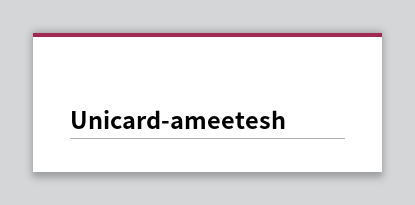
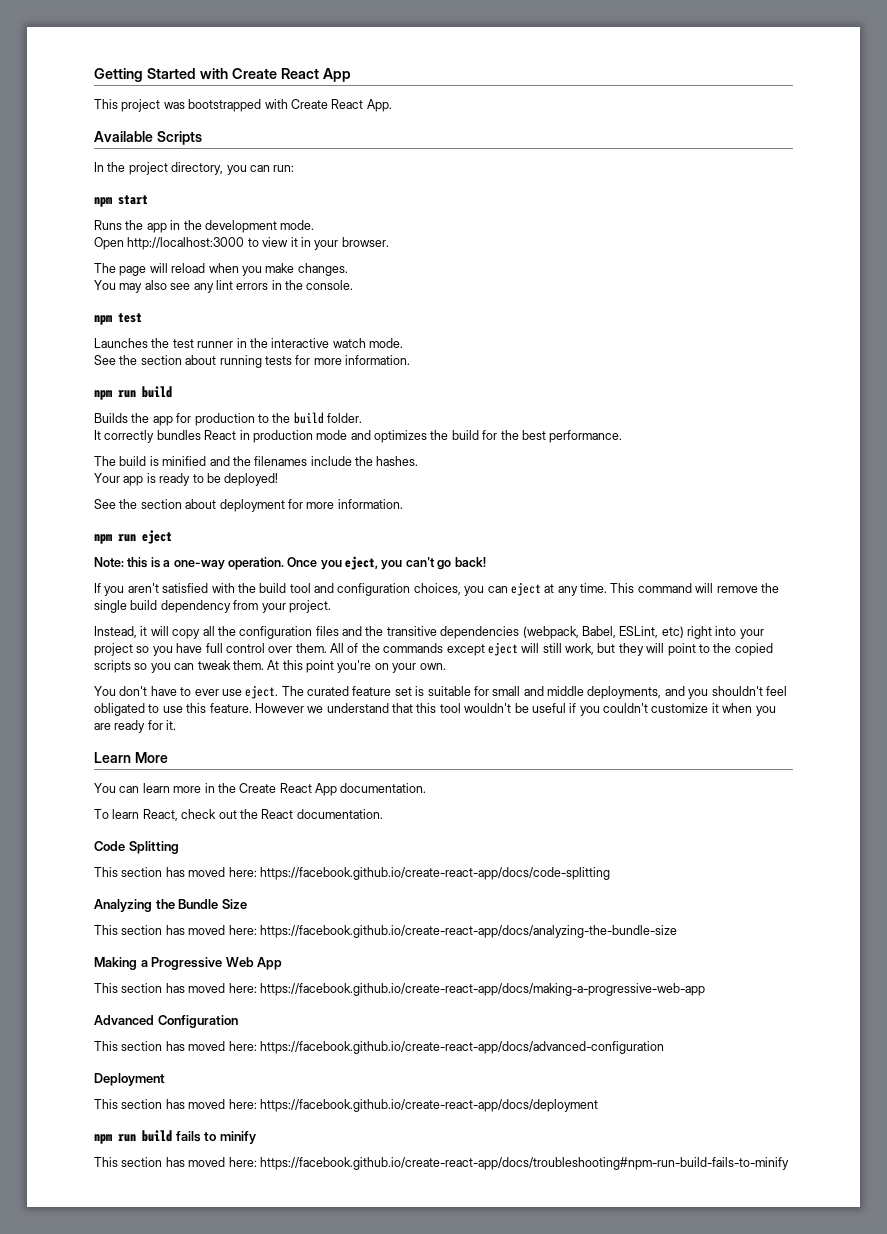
- Unicard-ameetesh
+ Getting Started with Create React App
+ This project was bootstrapped with Create React App.
+ Available Scripts
+ In the project directory, you can run:
+ npm start
+ Runs the app in the development mode.
+ Open http://localhost:3000 to view it in your browser.
+ The page will reload when you make changes.
+ You may also see any lint errors in the console.
+ npm test
+ Launches the test runner in the interactive watch mode.
+ See the section about running tests for more information.
+ npm run build
+ Builds the app for production to the build folder.
+ It correctly bundles React in production mode and optimizes the build for the best performance.
+ The build is minified and the filenames include the hashes.
+ Your app is ready to be deployed!
+ See the section about deployment for more information.
+ npm run eject
+ Note: this is a one-way operation. Once you eject, you can't go back!
+ If you aren't satisfied with the build tool and configuration choices, you can eject at any time. This command will remove the single build dependency from your project.
+ Instead, it will copy all the configuration files and the transitive dependencies (webpack, Babel, ESLint, etc) right into your project so you have full control over them. All of the commands except eject will still work, but they will point to the copied scripts so you can tweak them. At this point you're on your own.
+ You don't have to ever use eject. The curated feature set is suitable for small and middle deployments, and you shouldn't feel obligated to use this feature. However we understand that this tool wouldn't be useful if you couldn't customize it when you are ready for it.
+ Learn More
+ You can learn more in the Create React App documentation.
+ To learn React, check out the React documentation.
+ Code Splitting
+ This section has moved here: https://facebook.github.io/create-react-app/docs/code-splitting
+ Analyzing the Bundle Size
+ This section has moved here: https://facebook.github.io/create-react-app/docs/analyzing-the-bundle-size
+ Making a Progressive Web App
+ This section has moved here: https://facebook.github.io/create-react-app/docs/making-a-progressive-web-app
+ Advanced Configuration
+ This section has moved here: https://facebook.github.io/create-react-app/docs/advanced-configuration
+ Deployment
+ This section has moved here: https://facebook.github.io/create-react-app/docs/deployment
+ npm run build fails to minify
+ This section has moved here: https://facebook.github.io/create-react-app/docs/troubleshooting#npm-run-build-fails-to-minify

